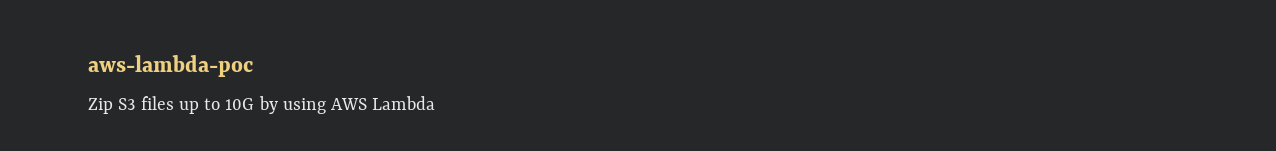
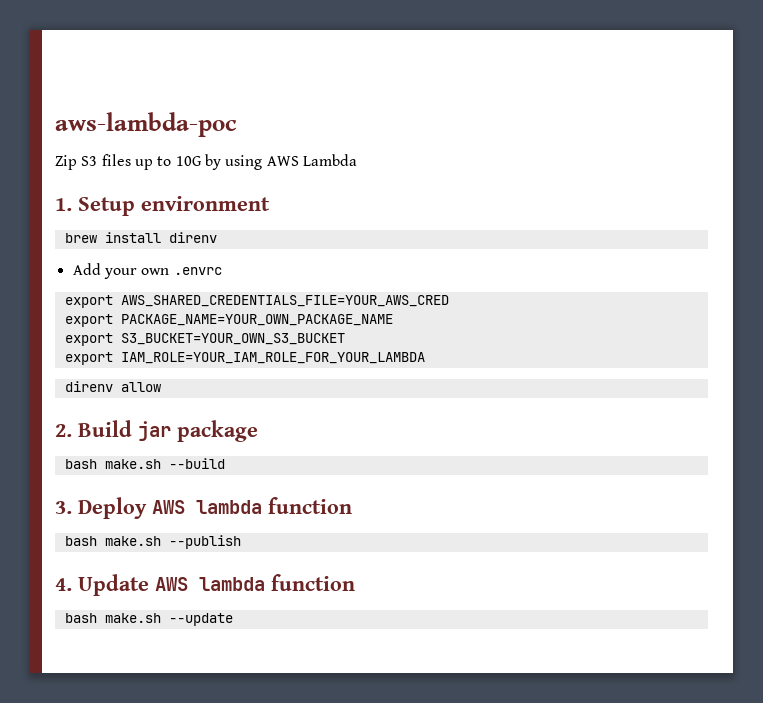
+ 1. Setup environment
+ brew install direnv
+ Add your own .envrc
+ export AWS_SHARED_CREDENTIALS_FILE=YOUR_AWS_CRED
+ export PACKAGE_NAME=YOUR_OWN_PACKAGE_NAME
+ export S3_BUCKET=YOUR_OWN_S3_BUCKET
+ export IAM_ROLE=YOUR_IAM_ROLE_FOR_YOUR_LAMBDA
+ direnv allow
+ 2. Build jar package
+ bash make.sh --build
+ 3. Deploy AWS lambda function
+ bash make.sh --publish
+ 4. Update AWS lambda function
+ bash make.sh --update

